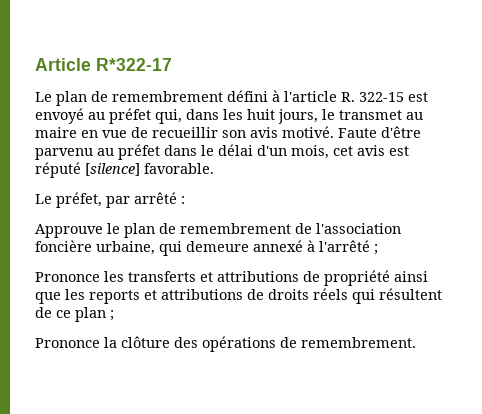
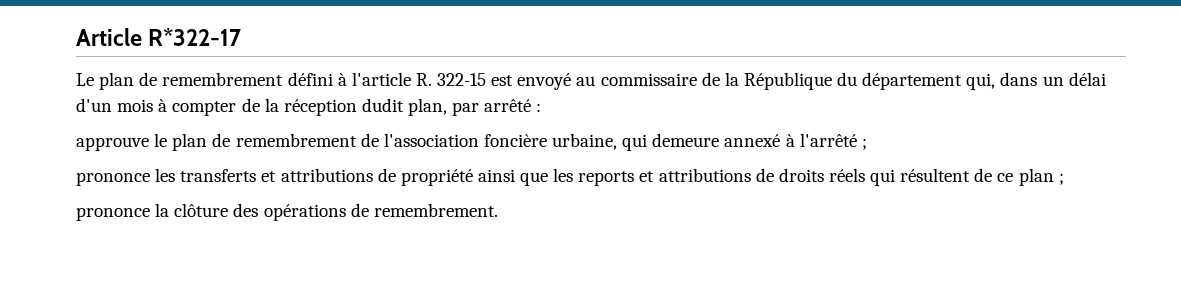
- Le plan de remembrement défini à l'article R. 322-15 est envoyé au préfet qui, dans les huit jours, le transmet au maire en vue de recueillir son avis motivé. Faute d'être parvenu au préfet dans le délai d'un mois, cet avis est réputé [silence] favorable.
- Le préfet, par arrêté :
+ Le plan de remembrement défini à l'article R. 322-15 est envoyé au commissaire de la République du département qui, dans un délai d'un mois à compter de la réception dudit plan, par arrêté :
- Approuve le plan de remembrement de l'association foncière urbaine, qui demeure annexé à l'arrêté ;
+ approuve le plan de remembrement de l'association foncière urbaine, qui demeure annexé à l'arrêté ;
- Prononce les transferts et attributions de propriété ainsi que les reports et attributions de droits réels qui résultent de ce plan ;
+ prononce les transferts et attributions de propriété ainsi que les reports et attributions de droits réels qui résultent de ce plan ;
- Prononce la clôture des opérations de remembrement.
+ prononce la clôture des opérations de remembrement.

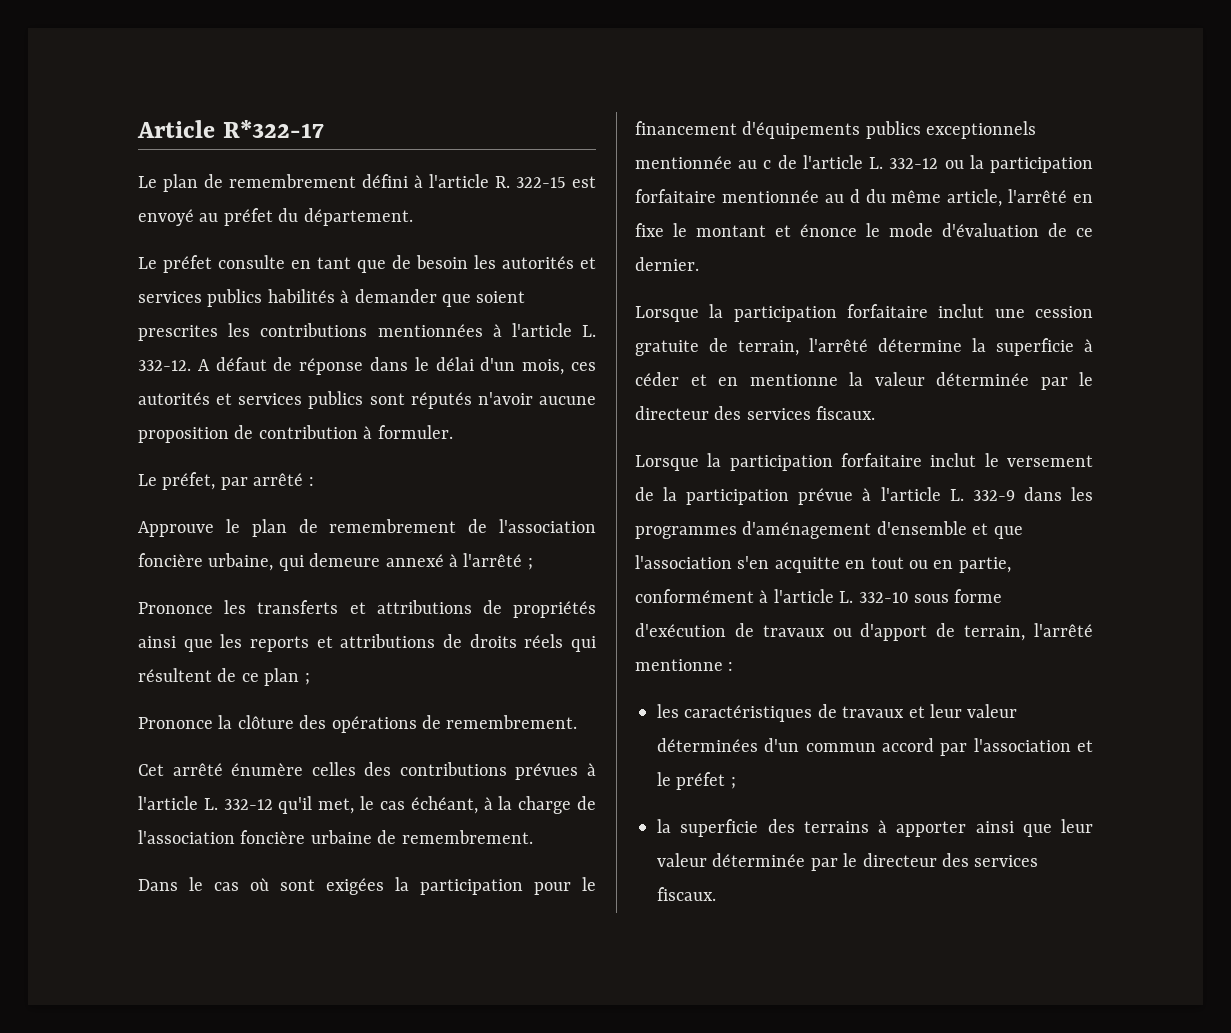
- Le plan de remembrement défini à l'article R. 322-15 est envoyé au commissaire de la République du département qui, dans un délai d'un mois à compter de la réception dudit plan, par arrêté :
+ Le plan de remembrement défini à l'article R. 322-15 est envoyé au préfet du département.
+ Le préfet consulte en tant que de besoin les autorités et services publics habilités à demander que soient prescrites les contributions mentionnées à l'article L. 332-12. A défaut de réponse dans le délai d'un mois, ces autorités et services publics sont réputés n'avoir aucune proposition de contribution à formuler.
+ Le préfet, par arrêté :
- approuve le plan de remembrement de l'association foncière urbaine, qui demeure annexé à l'arrêté ;
+ Approuve le plan de remembrement de l'association foncière urbaine, qui demeure annexé à l'arrêté ;
- prononce les transferts et attributions de propriété ainsi que les reports et attributions de droits réels qui résultent de ce plan ;
+ Prononce les transferts et attributions de propriétés ainsi que les reports et attributions de droits réels qui résultent de ce plan ;
- prononce la clôture des opérations de remembrement.
+ Prononce la clôture des opérations de remembrement.
+ Cet arrêté énumère celles des contributions prévues à l'article L. 332-12 qu'il met, le cas échéant, à la charge de l'association foncière urbaine de remembrement.
+ Dans le cas où sont exigées la participation pour le financement d'équipements publics exceptionnels mentionnée au c de l'article L. 332-12 ou la participation forfaitaire mentionnée au d du même article, l'arrêté en fixe le montant et énonce le mode d'évaluation de ce dernier.
+ Lorsque la participation forfaitaire inclut une cession gratuite de terrain, l'arrêté détermine la superficie à céder et en mentionne la valeur déterminée par le directeur des services fiscaux.
+ Lorsque la participation forfaitaire inclut le versement de la participation prévue à l'article L. 332-9 dans les programmes d'aménagement d'ensemble et que l'association s'en acquitte en tout ou en partie, conformément à l'article L. 332-10 sous forme d'exécution de travaux ou d'apport de terrain, l'arrêté mentionne :
+ les caractéristiques de travaux et leur valeur déterminées d'un commun accord par l'association et le préfet ;
+ la superficie des terrains à apporter ainsi que leur valeur déterminée par le directeur des services fiscaux.

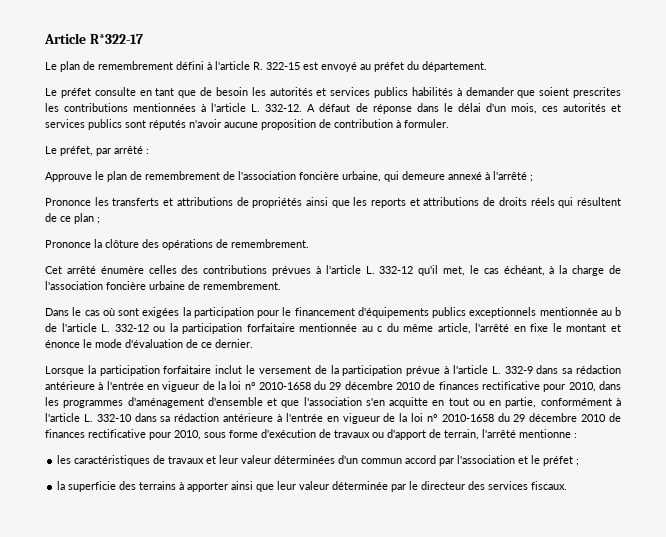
- Dans le cas où sont exigées la participation pour le financement d'équipements publics exceptionnels mentionnée au c de l'article L. 332-12 ou la participation forfaitaire mentionnée au d du même article, l'arrêté en fixe le montant et énonce le mode d'évaluation de ce dernier.
+ Dans le cas où sont exigées la participation pour le financement d'équipements publics exceptionnels mentionnée au b de l'article L. 332-12 ou la participation forfaitaire mentionnée au c du même article, l'arrêté en fixe le montant et énonce le mode d'évaluation de ce dernier.
- Lorsque la participation forfaitaire inclut une cession gratuite de terrain, l'arrêté détermine la superficie à céder et en mentionne la valeur déterminée par le directeur des services fiscaux.
- Lorsque la participation forfaitaire inclut le versement de la participation prévue à l'article L. 332-9 dans les programmes d'aménagement d'ensemble et que l'association s'en acquitte en tout ou en partie, conformément à l'article L. 332-10 sous forme d'exécution de travaux ou d'apport de terrain, l'arrêté mentionne :
+ Lorsque la participation forfaitaire inclut le versement de la participation prévue à l'article L. 332-9 dans sa rédaction antérieure à l'entrée en vigueur de la loi n° 2010-1658 du 29 décembre 2010 de finances rectificative pour 2010, dans les programmes d'aménagement d'ensemble et que l'association s'en acquitte en tout ou en partie, conformément à l'article L. 332-10 dans sa rédaction antérieure à l'entrée en vigueur de la loi n° 2010-1658 du 29 décembre 2010 de finances rectificative pour 2010, sous forme d'exécution de travaux ou d'apport de terrain, l'arrêté mentionne :

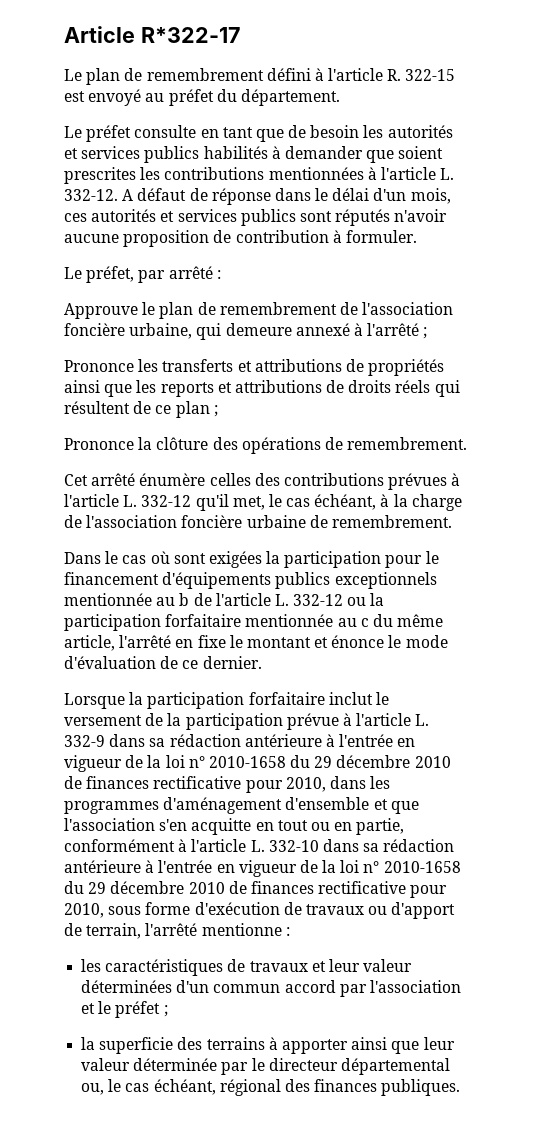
- la superficie des terrains à apporter ainsi que leur valeur déterminée par le directeur des services fiscaux.
+ la superficie des terrains à apporter ainsi que leur valeur déterminée par le directeur départemental ou, le cas échéant, régional des finances publiques.

